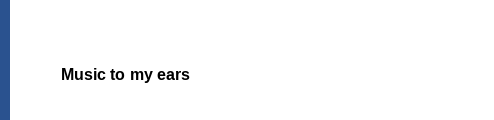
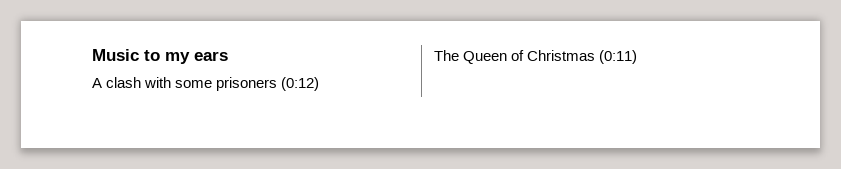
+ A clash with some prisoners (0:12)
+ The Queen of Christmas (0:11)

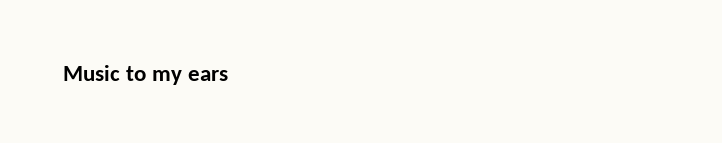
- A clash with some prisoners (0:12)
- The Queen of Christmas (0:11)

